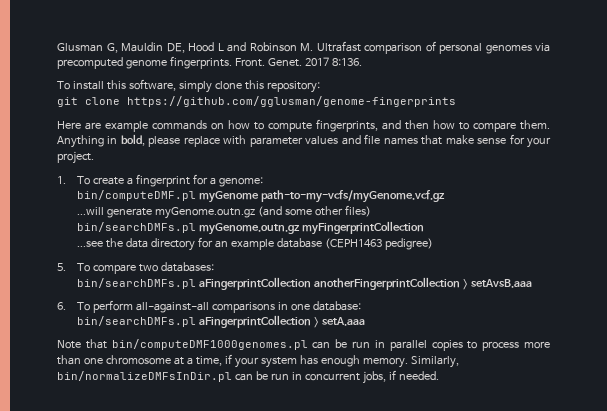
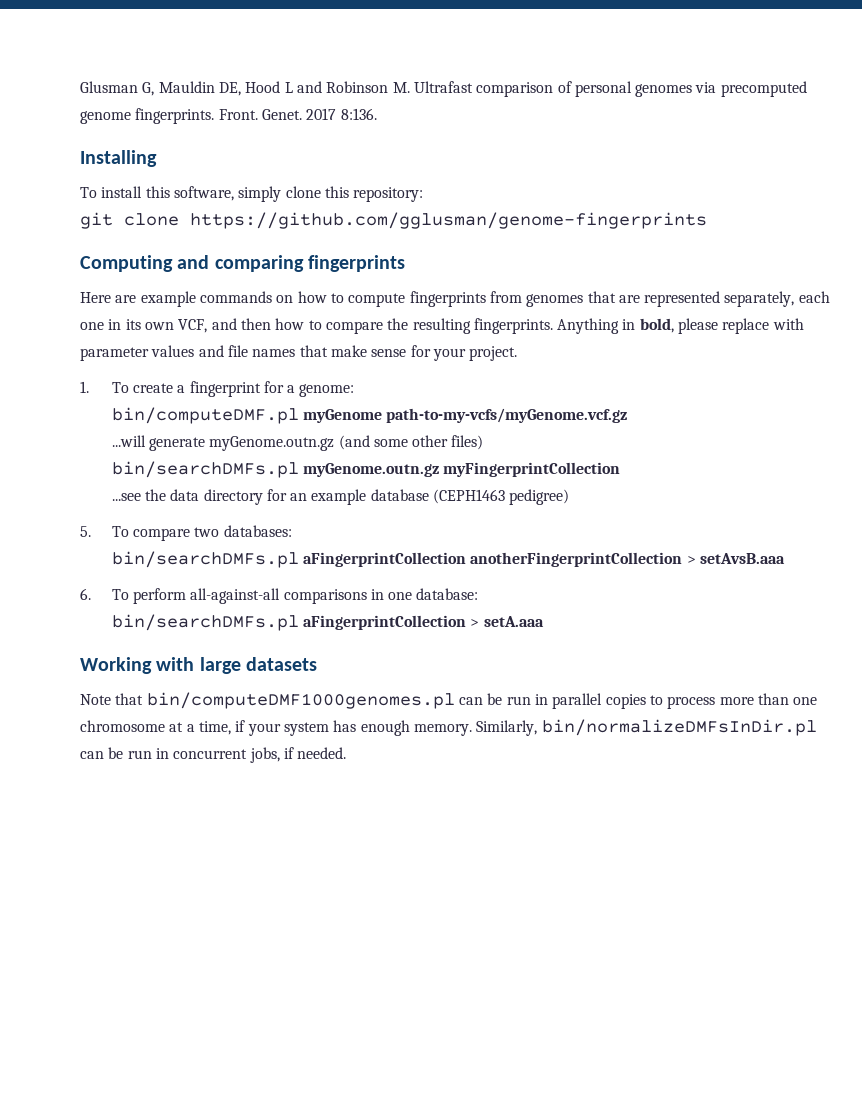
+ Installing
+ Computing and comparing fingerprints
- Here are example commands on how to compute fingerprints, and then how to compare them.
+ Here are example commands on how to compute fingerprints from genomes that are represented separately, each one in its own VCF, and then how to compare the resulting fingerprints.
+ Working with large datasets

